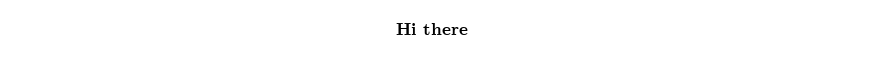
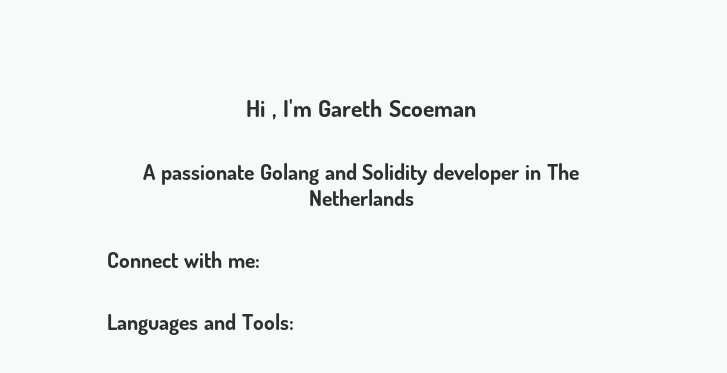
- Hi there
+ Hi , I'm Gareth Scoeman
+ A passionate Golang and Solidity developer in The Netherlands
+ Connect with me:
+ Languages and Tools:

